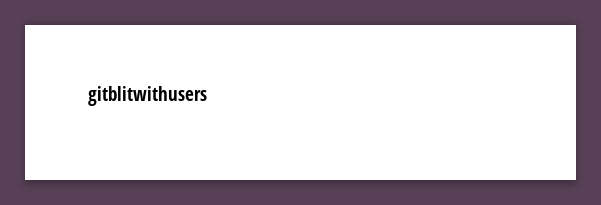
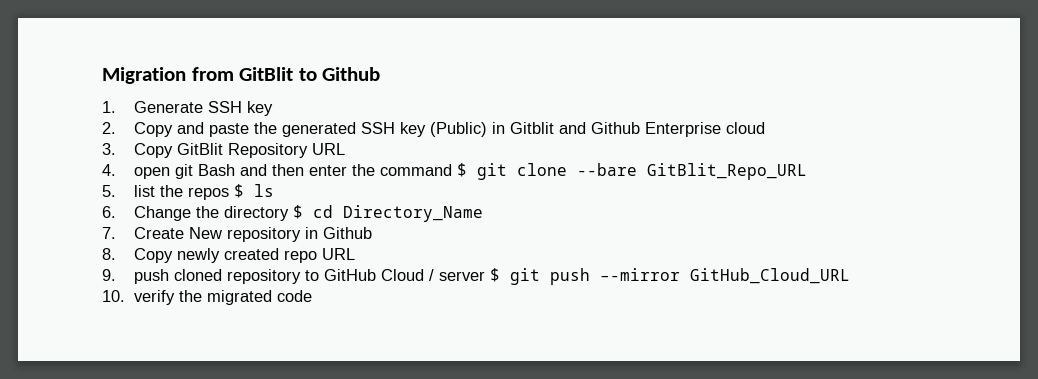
- gitblitwithusers
+ Migration from GitBlit to Github
+ 1. Generate SSH key
+ 2. Copy and paste the generated SSH key (Public) in Gitblit and Github Enterprise cloud
+ 3. Copy GitBlit Repository URL
+ 4. open git Bash and then enter the command $ git clone --bare GitBlit_Repo_URL
+ 5. list the repos $ ls
+ 6. Change the directory $ cd Directory_Name
+ 7. Create New repository in Github
+ 8. Copy newly created repo URL
+ 9. push cloned repository to GitHub Cloud / server $ git push –-mirror GitHub_Cloud_URL
+ 10. verify the migrated code

